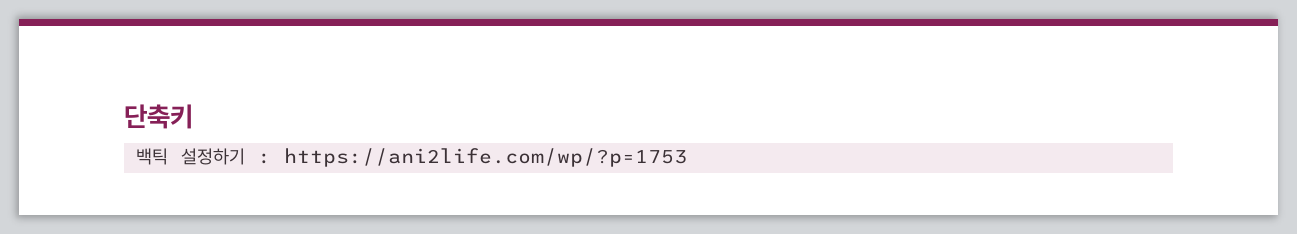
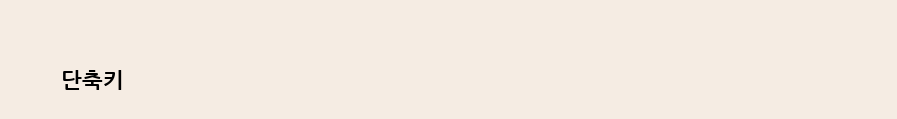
- 백틱 설정하기 : https://ani2life.com/wp/?p=1753

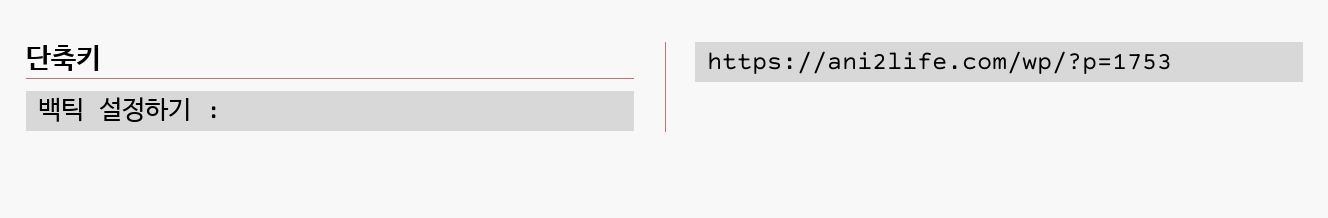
+ 백틱 설정하기 : https://ani2life.com/wp/?p=1753

